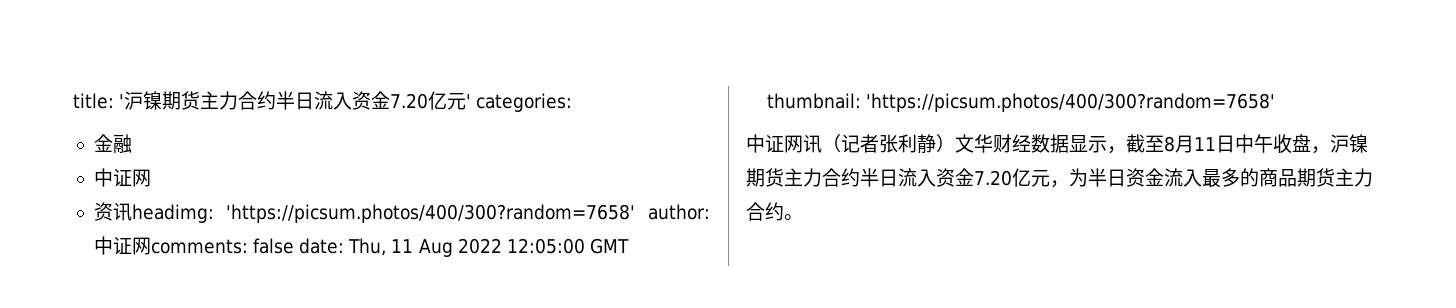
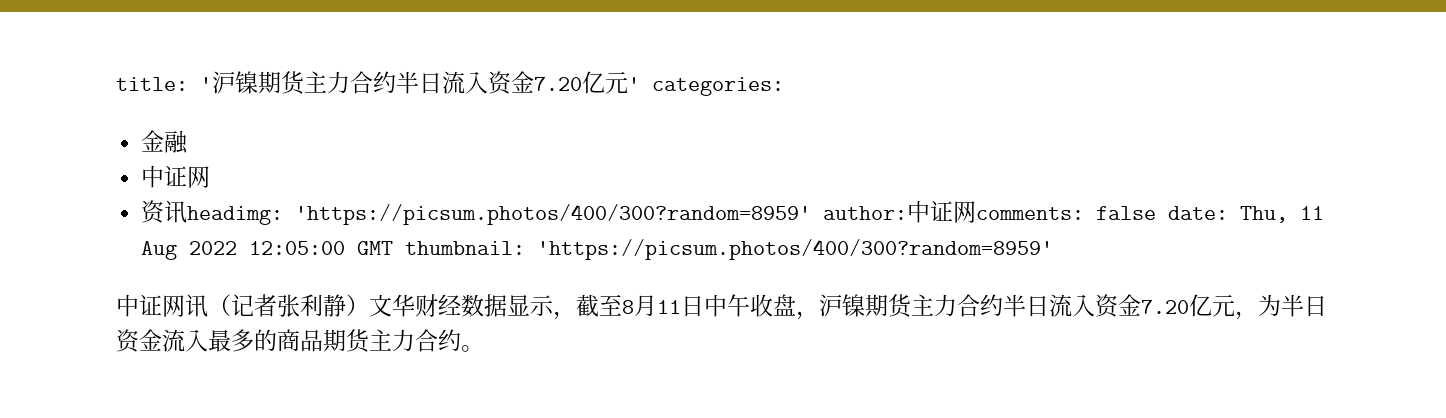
- 资讯headimg: 'https://picsum.photos/400/300?random=7658' author:中证网comments: false date: Thu, 11 Aug 2022 12:05:00 GMT thumbnail: 'https://picsum.photos/400/300?random=7658'
+ 资讯headimg: 'https://picsum.photos/400/300?random=8959' author:中证网comments: false date: Thu, 11 Aug 2022 12:05:00 GMT thumbnail: 'https://picsum.photos/400/300?random=8959'

